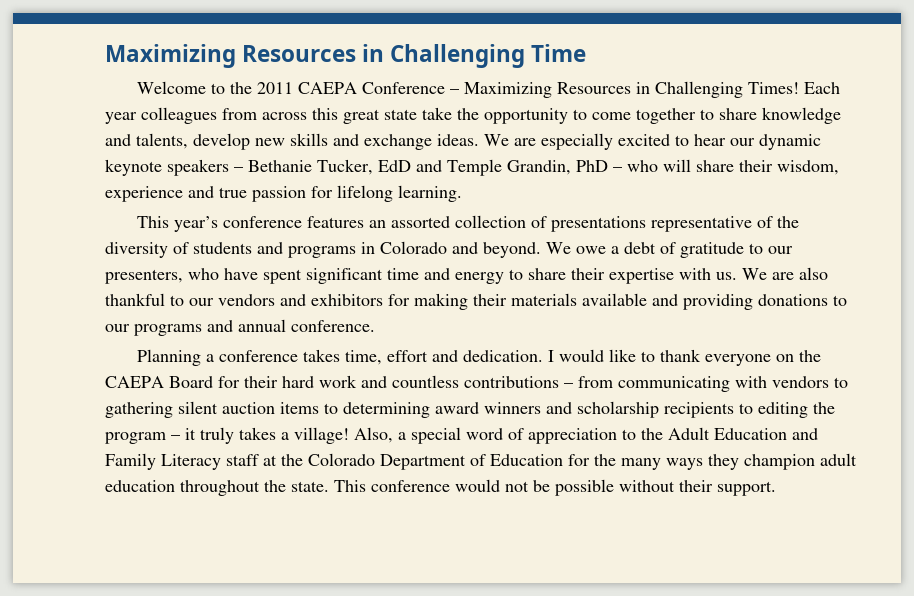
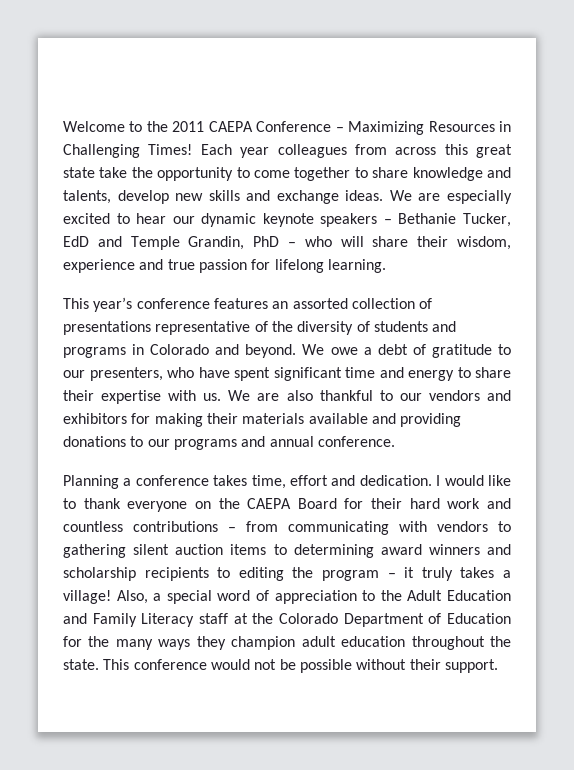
- Maximizing Resources in Challenging Time

